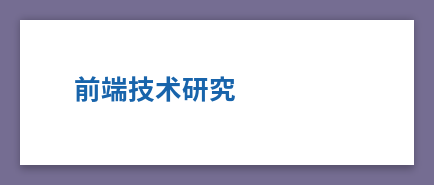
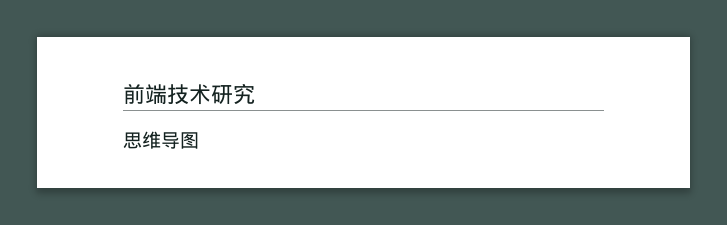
+ 思维导图

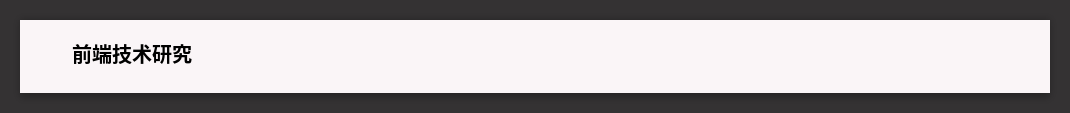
- 思维导图

